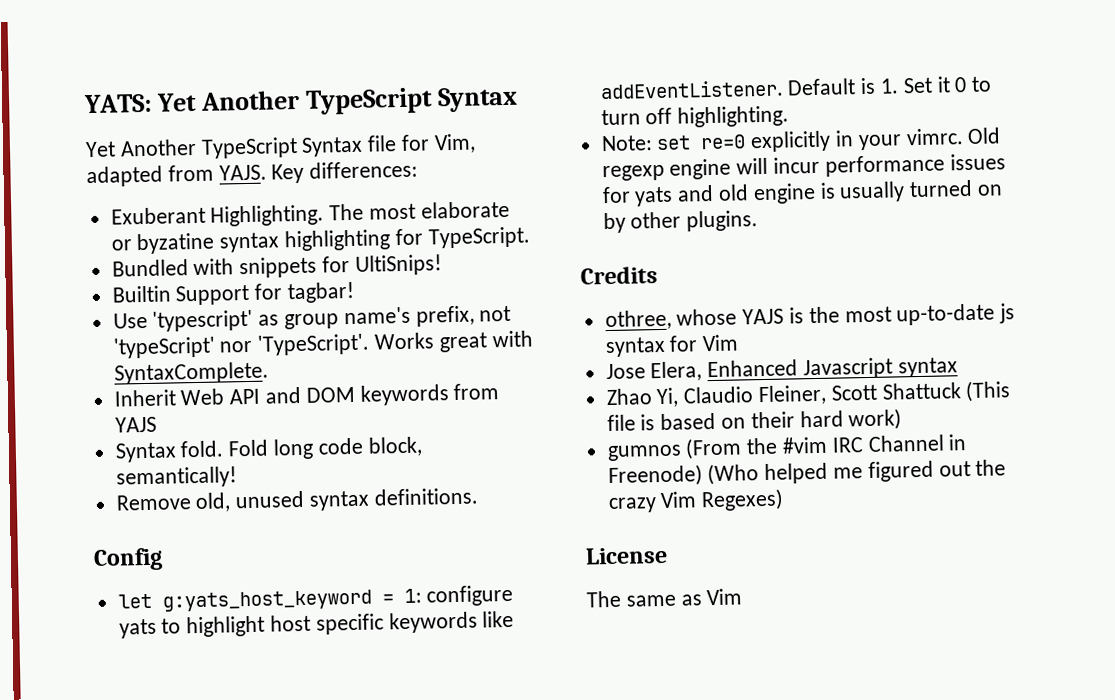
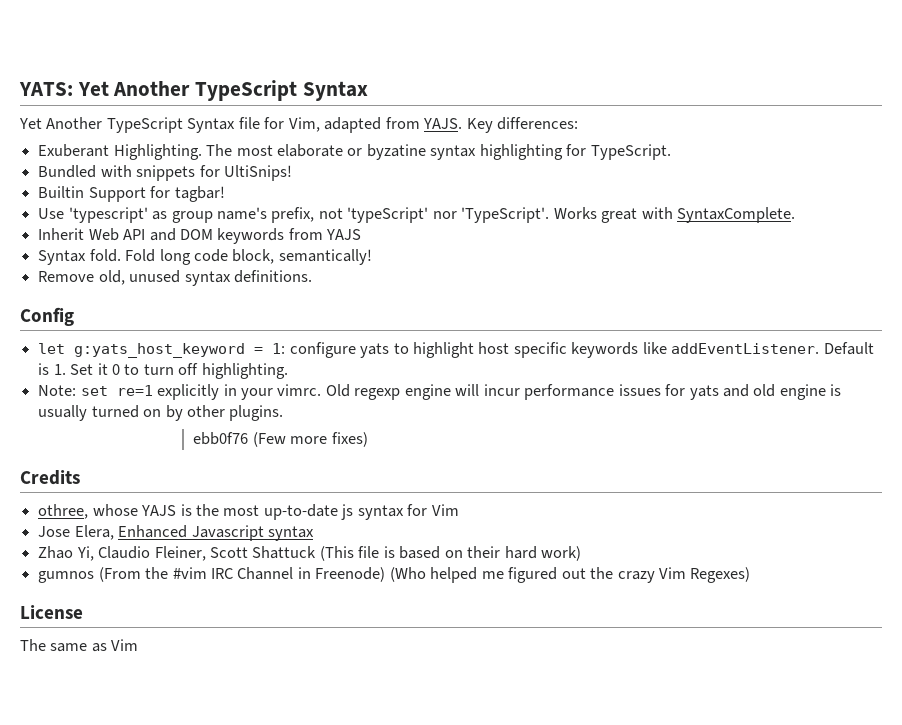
- Note: set re=0 explicitly in your vimrc.
+ Note: set re=1 explicitly in your vimrc.
+ ebb0f76 (Few more fixes)

